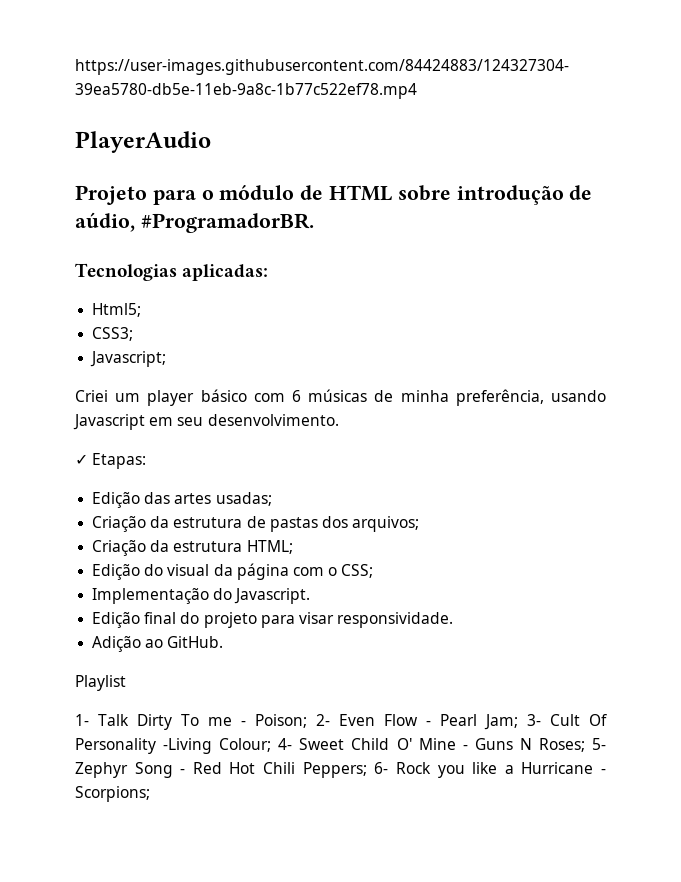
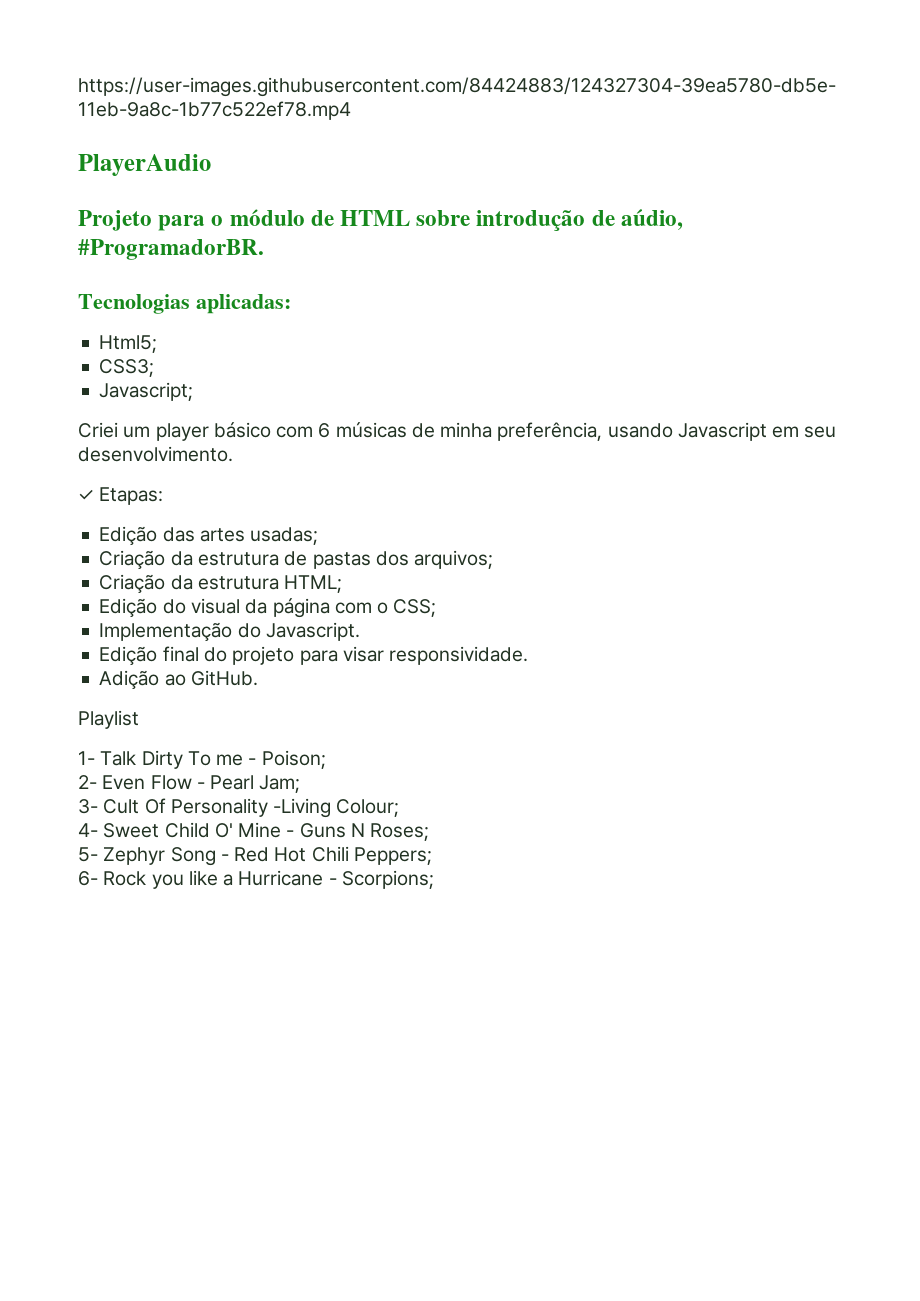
- 1- Talk Dirty To me - Poison; 2- Even Flow - Pearl Jam; 3- Cult Of Personality -Living Colour; 4- Sweet Child O' Mine - Guns N Roses; 5- Zephyr Song - Red Hot Chili Peppers; 6- Rock you like a Hurricane - Scorpions;
+ 1- Talk Dirty To me - Poison;
+ 2- Even Flow - Pearl Jam;
+ 3- Cult Of Personality -Living Colour;
+ 4- Sweet Child O' Mine - Guns N Roses;
+ 5- Zephyr Song - Red Hot Chili Peppers;
+ 6- Rock you like a Hurricane - Scorpions;

